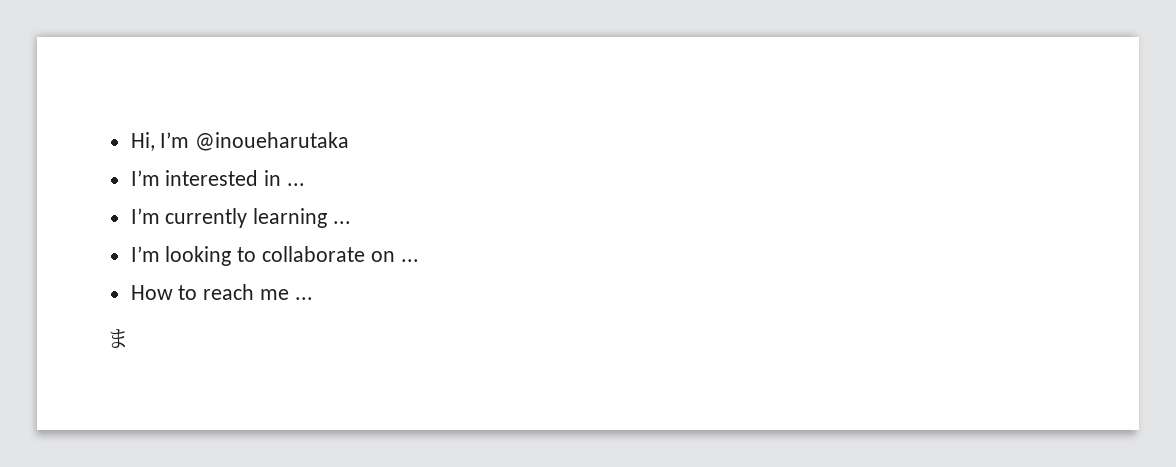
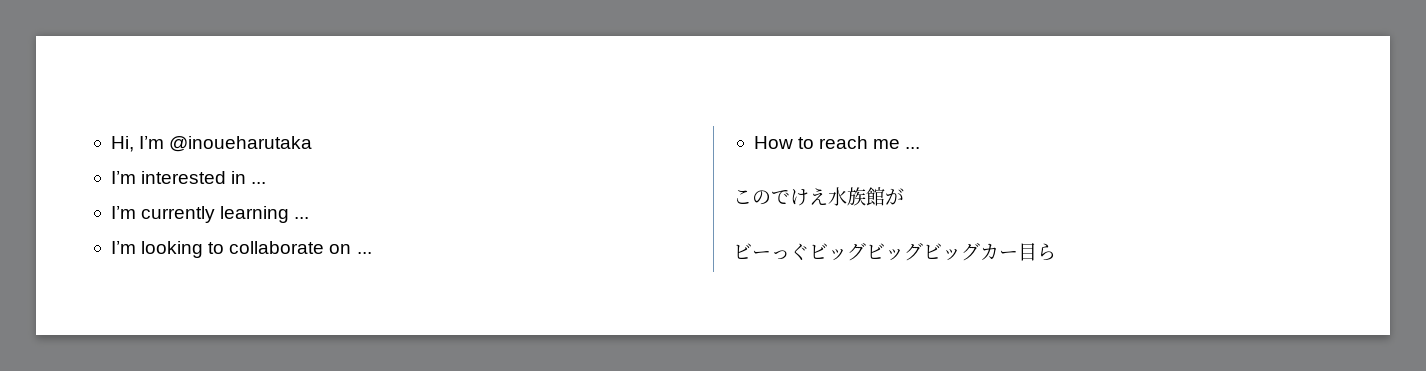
- ま
+ このでけえ水族館が
+ ビーっぐビッグビッグビッグカー目ら

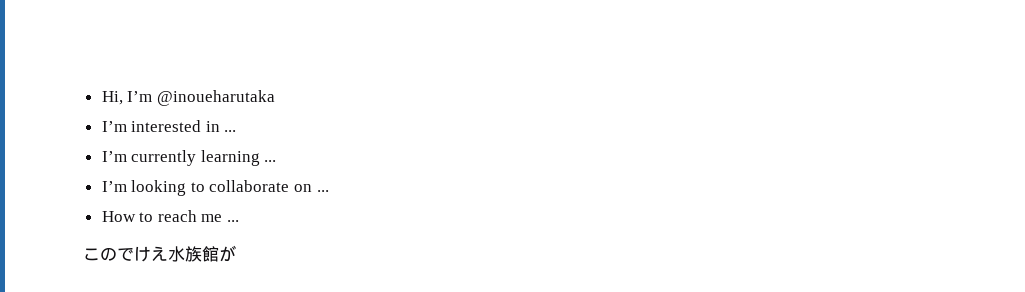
- ビーっぐビッグビッグビッグカー目ら

